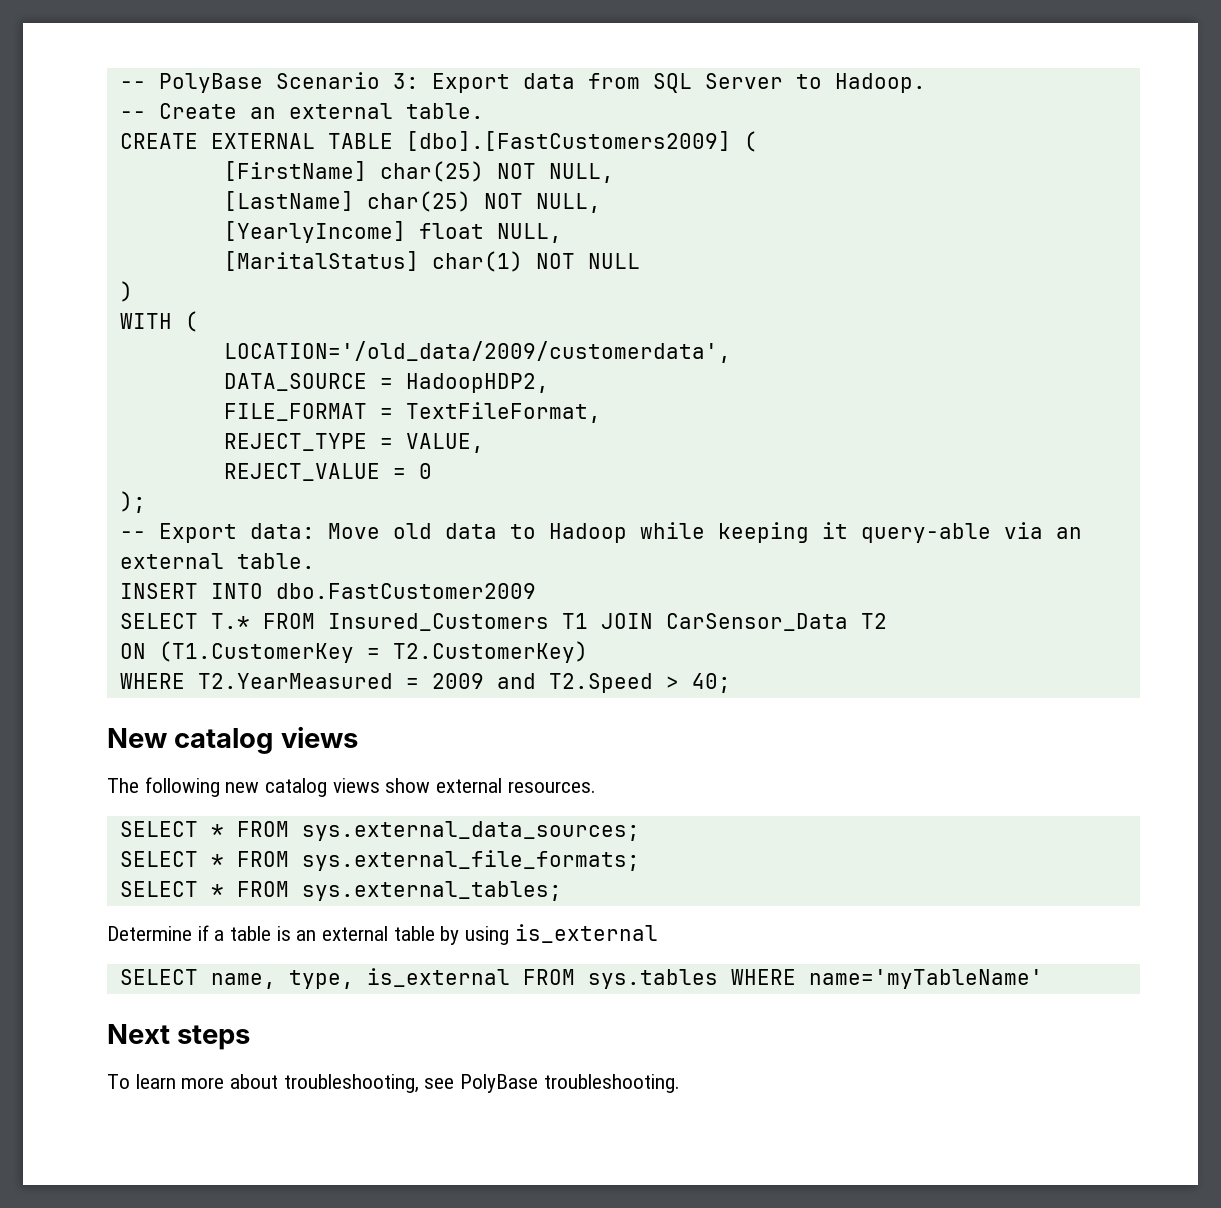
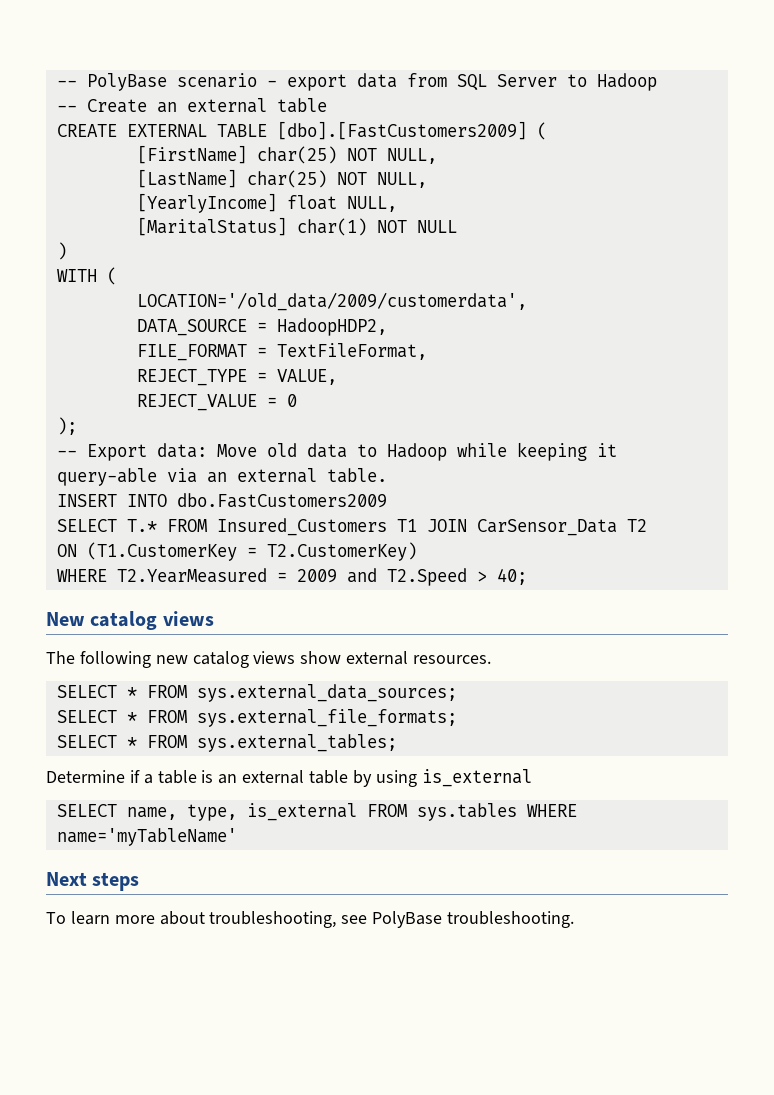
- -- PolyBase Scenario 3: Export data from SQL Server to Hadoop.
+ -- PolyBase scenario - export data from SQL Server to Hadoop
- -- Create an external table.
+ -- Create an external table
- INSERT INTO dbo.FastCustomer2009
+ INSERT INTO dbo.FastCustomers2009

